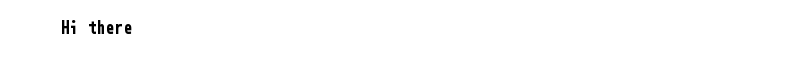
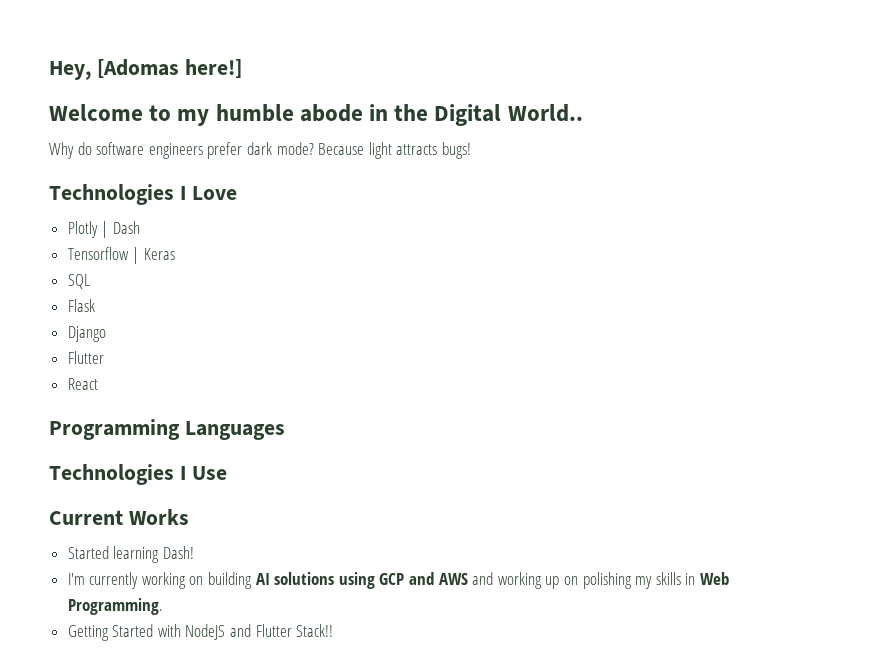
- Hi there
+ Hey, [Adomas here!]
+ Welcome to my humble abode in the Digital World..
+ Why do software engineers prefer dark mode? Because light attracts bugs!
+ Technologies I Love
+ Plotly | Dash
+ Tensorflow | Keras
+ SQL
+ Flask
+ Django
+ Flutter
+ React
+ Programming Languages
+ Technologies I Use
+ Current Works
+ Started learning Dash!
+ I'm currently working on building AI solutions using GCP and AWS and working up on polishing my skills in Web Programming.
+ Getting Started with NodeJS and Flutter Stack!!

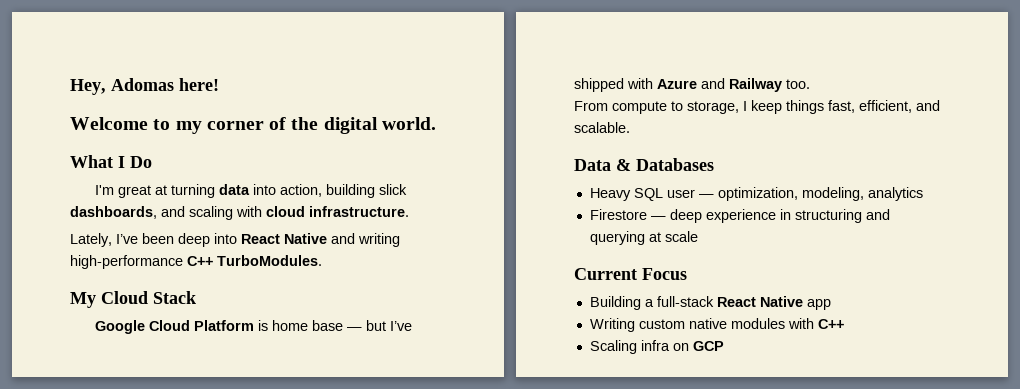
- Hey, [Adomas here!]
+ Hey, Adomas here!
- Welcome to my humble abode in the Digital World..
- Why do software engineers prefer dark mode? Because light attracts bugs!
- Technologies I Love
- Plotly | Dash
- Tensorflow | Keras
- SQL
- Flask
- Django
- Flutter
- React
- Programming Languages
- Technologies I Use
- Current Works
- Started learning Dash!
- I'm currently working on building AI solutions using GCP and AWS and working up on polishing my skills in Web Programming.
- Getting Started with NodeJS and Flutter Stack!!
+ Welcome to my corner of the digital world.
+ What I Do
+ I'm great at turning data into action, building slick dashboards, and scaling with cloud infrastructure.
+ Lately, I’ve been deep into React Native and writing high-performance C++ TurboModules.
+ My Cloud Stack
+ Google Cloud Platform is home base — but I’ve shipped with Azure and Railway too.
+ From compute to storage, I keep things fast, efficient, and scalable.
+ Data & Databases
+ Heavy SQL user — optimization, modeling, analytics
+ Firestore — deep experience in structuring and querying at scale
+ Current Focus
+ Building a full-stack React Native app
+ Writing custom native modules with C++
+ Scaling infra on GCP

